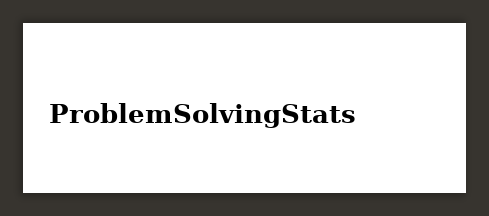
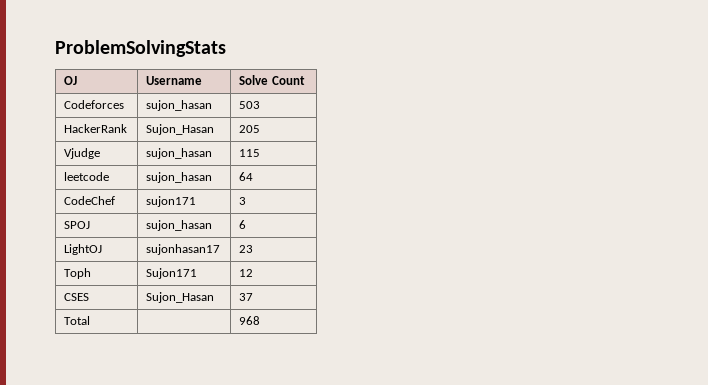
+ OJ | Username | Solve Count
+ Codeforces | sujon_hasan | 503
+ HackerRank | Sujon_Hasan | 205
+ Vjudge | sujon_hasan | 115
+ leetcode | sujon_hasan | 64
+ CodeChef | sujon171 | 3
+ SPOJ | sujon_hasan | 6
+ LightOJ | sujonhasan17 | 23
+ Toph | Sujon171 | 12
+ CSES | Sujon_Hasan | 37
+ Total | | 968

